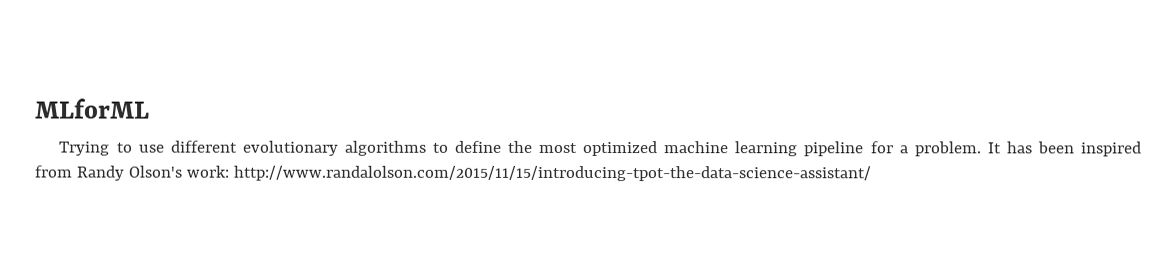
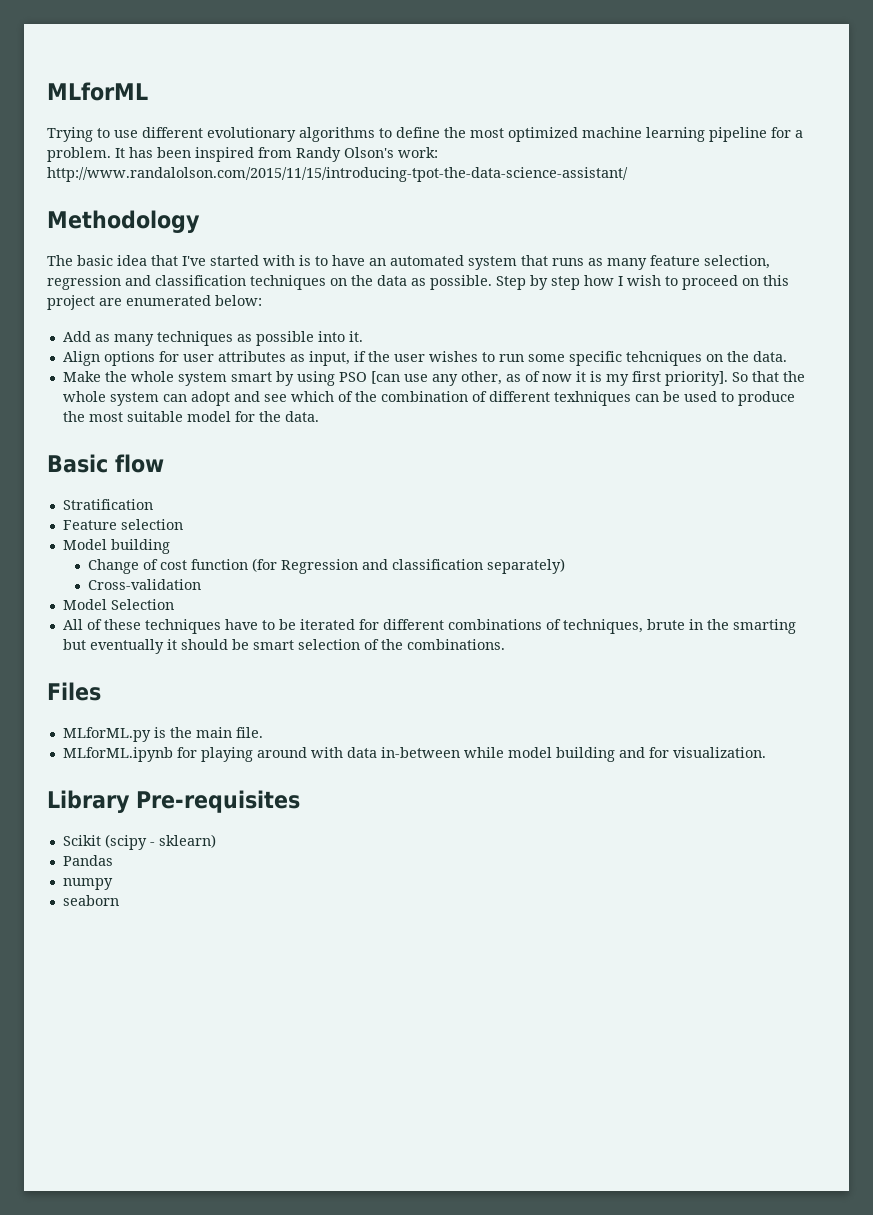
+ Methodology
+ The basic idea that I've started with is to have an automated system that runs as many feature selection, regression and classification techniques on the data as possible. Step by step how I wish to proceed on this project are enumerated below:
+ Add as many techniques as possible into it.
+ Align options for user attributes as input, if the user wishes to run some specific tehcniques on the data.
+ Make the whole system smart by using PSO [can use any other, as of now it is my first priority]. So that the whole system can adopt and see which of the combination of different texhniques can be used to produce the most suitable model for the data.
+ Basic flow
+ Stratification
+ Feature selection
+ Model building
+ Change of cost function (for Regression and classification separately)
+ Cross-validation
+ Model Selection
+ All of these techniques have to be iterated for different combinations of techniques, brute in the smarting but eventually it should be smart selection of the combinations.
+ Files
+ MLforML.py is the main file.
+ MLforML.ipynb for playing around with data in-between while model building and for visualization.
+ Library Pre-requisites
+ Scikit (scipy - sklearn)
+ Pandas
+ numpy
+ seaborn

